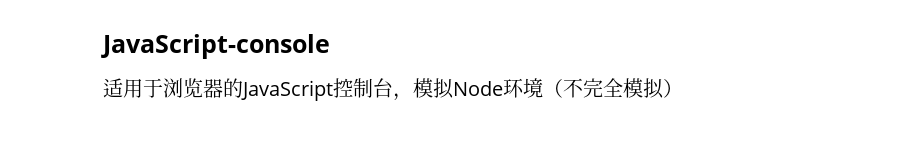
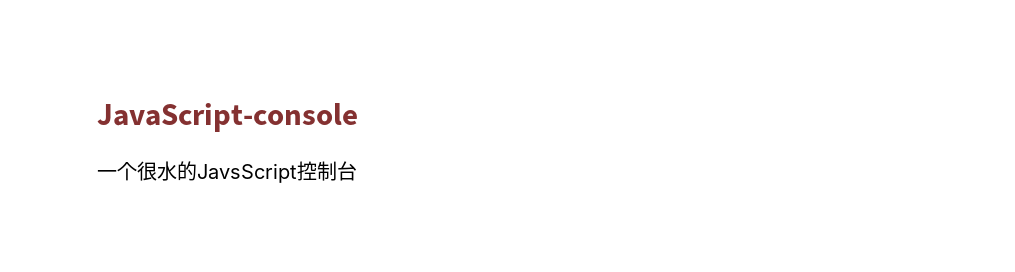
- 适用于浏览器的JavaScript控制台，模拟Node环境（不完全模拟）
+ 一个很水的JavsScript控制台

